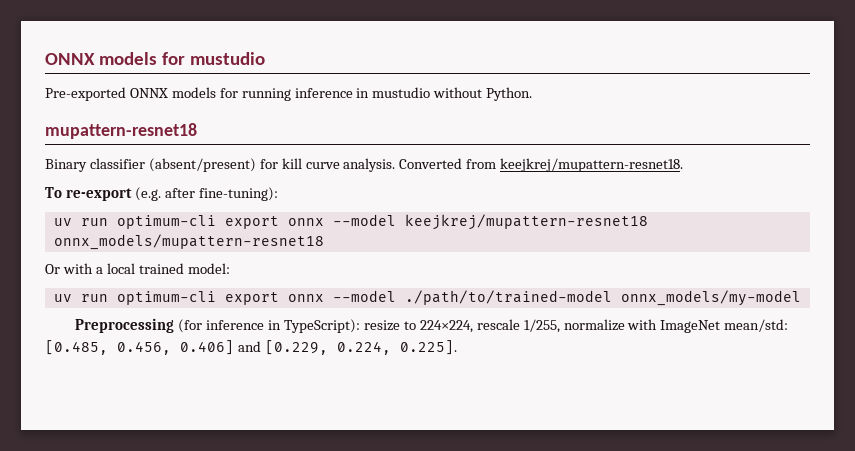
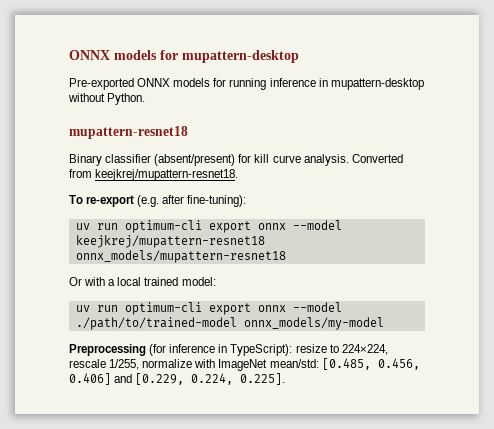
- ONNX models for mustudio
+ ONNX models for mupattern-desktop
- Pre-exported ONNX models for running inference in mustudio without Python.
+ Pre-exported ONNX models for running inference in mupattern-desktop without Python.

